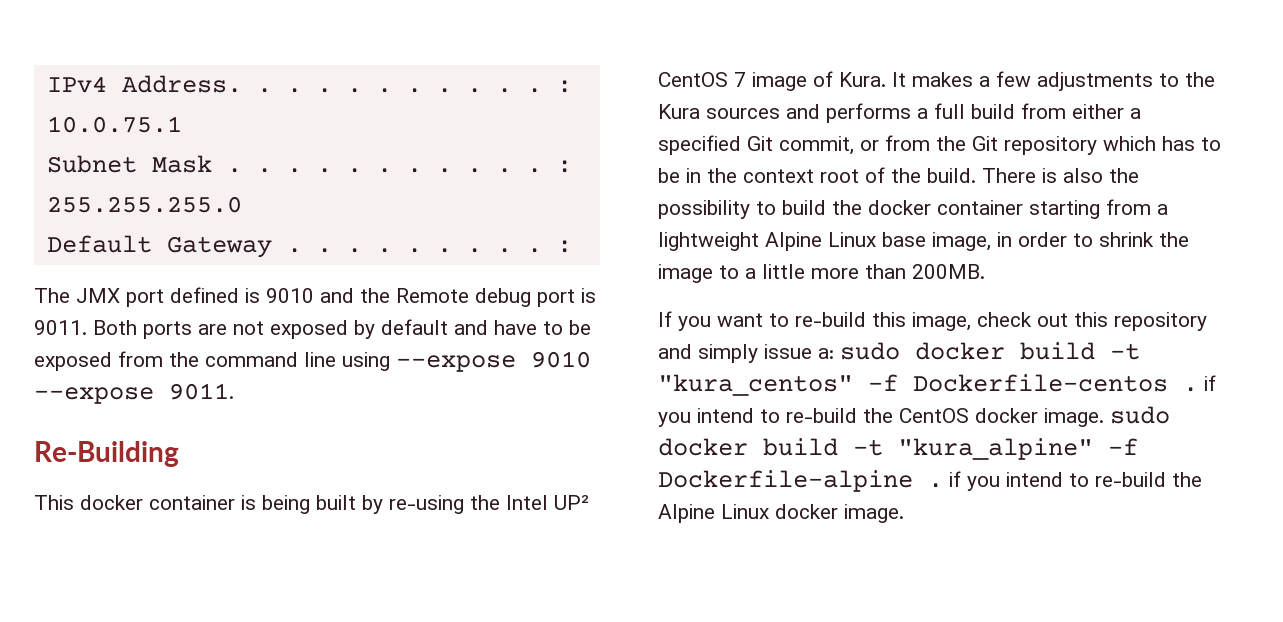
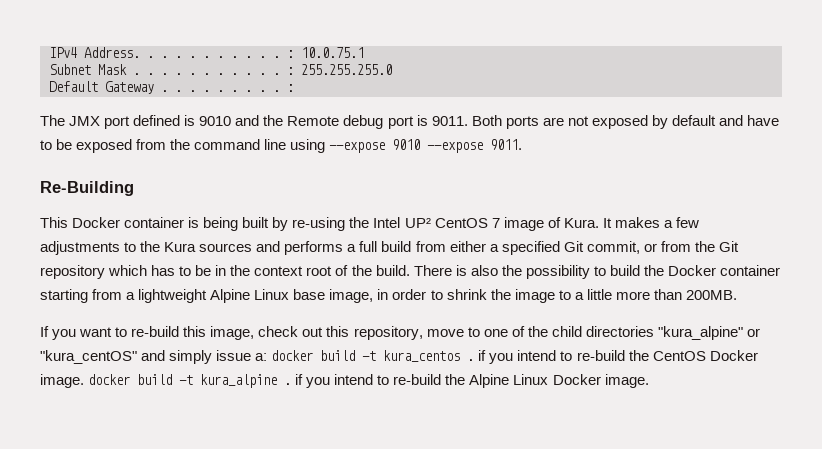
- This docker container is being built by re-using the Intel UP² CentOS 7 image of Kura.
+ This Docker container is being built by re-using the Intel UP² CentOS 7 image of Kura.
- There is also the possibility to build the docker container starting from a lightweight Alpine Linux base image, in order to shrink the image to a little more than 200MB.
+ There is also the possibility to build the Docker container starting from a lightweight Alpine Linux base image, in order to shrink the image to a little more than 200MB.
- If you want to re-build this image, check out this repository and simply issue a: sudo docker build -t "kura_centos" -f Dockerfile-centos . if you intend to re-build the CentOS docker image. sudo docker build -t "kura_alpine" -f Dockerfile-alpine . if you intend to re-build the Alpine Linux docker image.
+ If you want to re-build this image, check out this repository, move to one of the child directories "kura_alpine" or "kura_centOS" and simply issue a: docker build -t kura_centos . if you intend to re-build the CentOS Docker image. docker build -t kura_alpine . if you intend to re-build the Alpine Linux Docker image.

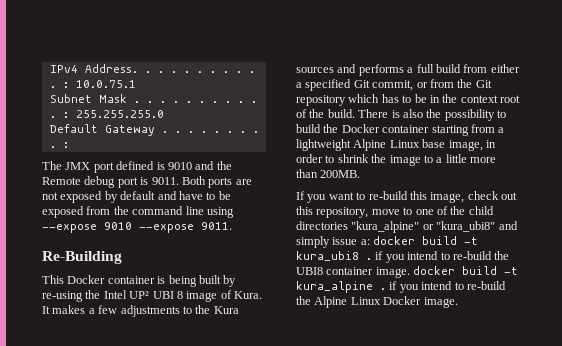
- This Docker container is being built by re-using the Intel UP² CentOS 7 image of Kura.
+ This Docker container is being built by re-using the Intel UP² UBI 8 image of Kura.
- If you want to re-build this image, check out this repository, move to one of the child directories "kura_alpine" or "kura_centOS" and simply issue a: docker build -t kura_centos . if you intend to re-build the CentOS Docker image. docker build -t kura_alpine . if you intend to re-build the Alpine Linux Docker image.
+ If you want to re-build this image, check out this repository, move to one of the child directories "kura_alpine" or "kura_ubi8" and simply issue a: docker build -t kura_ubi8 . if you intend to re-build the UBI8 container image. docker build -t kura_alpine . if you intend to re-build the Alpine Linux Docker image.

